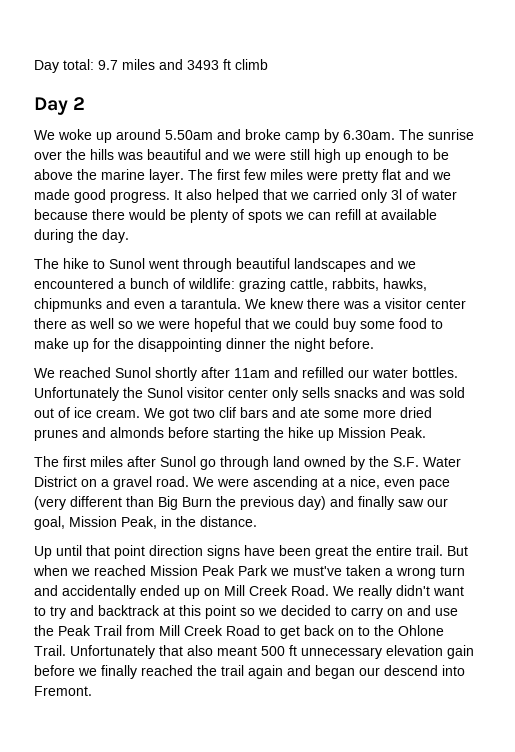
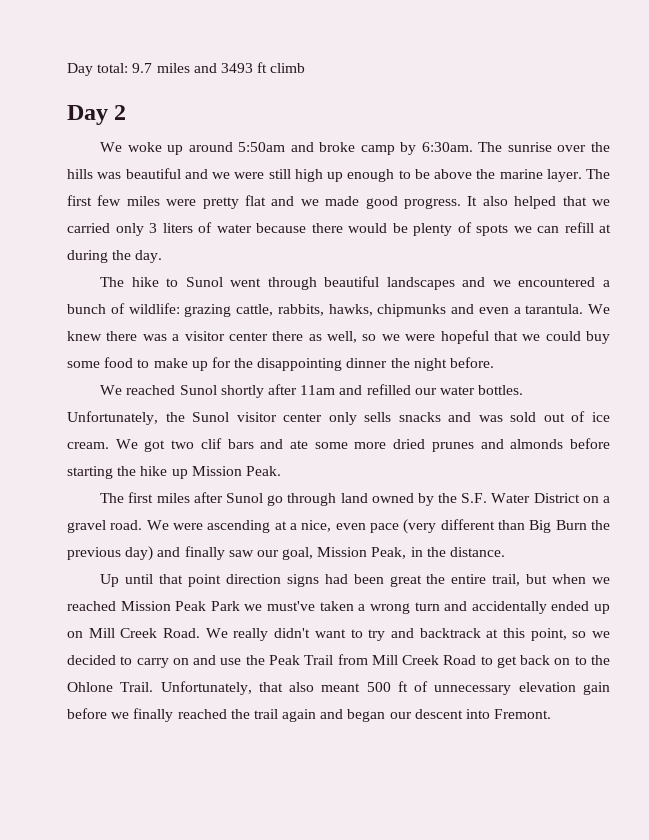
- We woke up around 5.50am and broke camp by 6.30am. The sunrise over the hills was beautiful and we were still high up enough to be above the marine layer.
+ We woke up around 5:50am and broke camp by 6:30am. The sunrise over the hills was beautiful and we were still high up enough to be above the marine layer.
- It also helped that we carried only 3l of water because there would be plenty of spots we can refill at available during the day.
+ It also helped that we carried only 3 liters of water because there would be plenty of spots we can refill at during the day.
- We knew there was a visitor center there as well so we were hopeful that we could buy some food to make up for the disappointing dinner the night before.
+ We knew there was a visitor center there as well, so we were hopeful that we could buy some food to make up for the disappointing dinner the night before.
- Unfortunately the Sunol visitor center only sells snacks and was sold out of ice cream.
+ Unfortunately, the Sunol visitor center only sells snacks and was sold out of ice cream.
- Up until that point direction signs have been great the entire trail. But when we reached Mission Peak Park we must've taken a wrong turn and accidentally ended up on Mill Creek Road.
+ Up until that point direction signs had been great the entire trail, but when we reached Mission Peak Park we must've taken a wrong turn and accidentally ended up on Mill Creek Road.
- We really didn't want to try and backtrack at this point so we decided to carry on and use the Peak Trail from Mill Creek Road to get back on to the Ohlone Trail.
+ We really didn't want to try and backtrack at this point, so we decided to carry on and use the Peak Trail from Mill Creek Road to get back on to the Ohlone Trail.
- Unfortunately that also meant 500 ft unnecessary elevation gain before we finally reached the trail again and began our descend into Fremont.
+ Unfortunately, that also meant 500 ft of unnecessary elevation gain before we finally reached the trail again and began our descent into Fremont.

